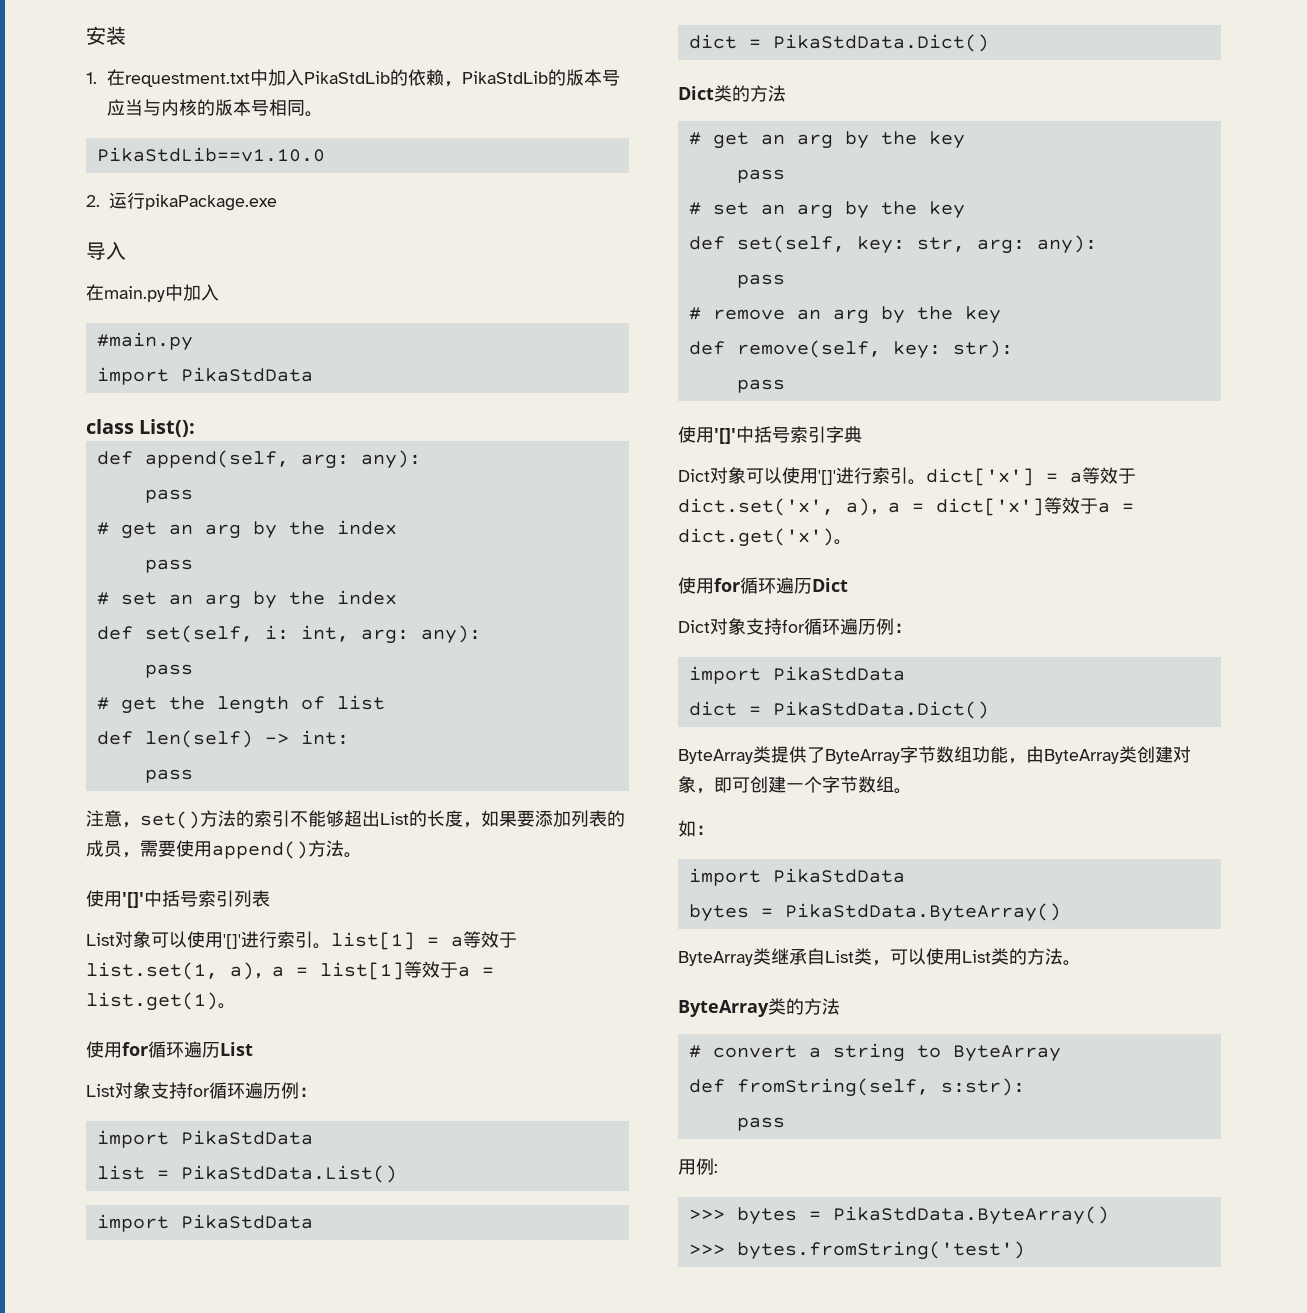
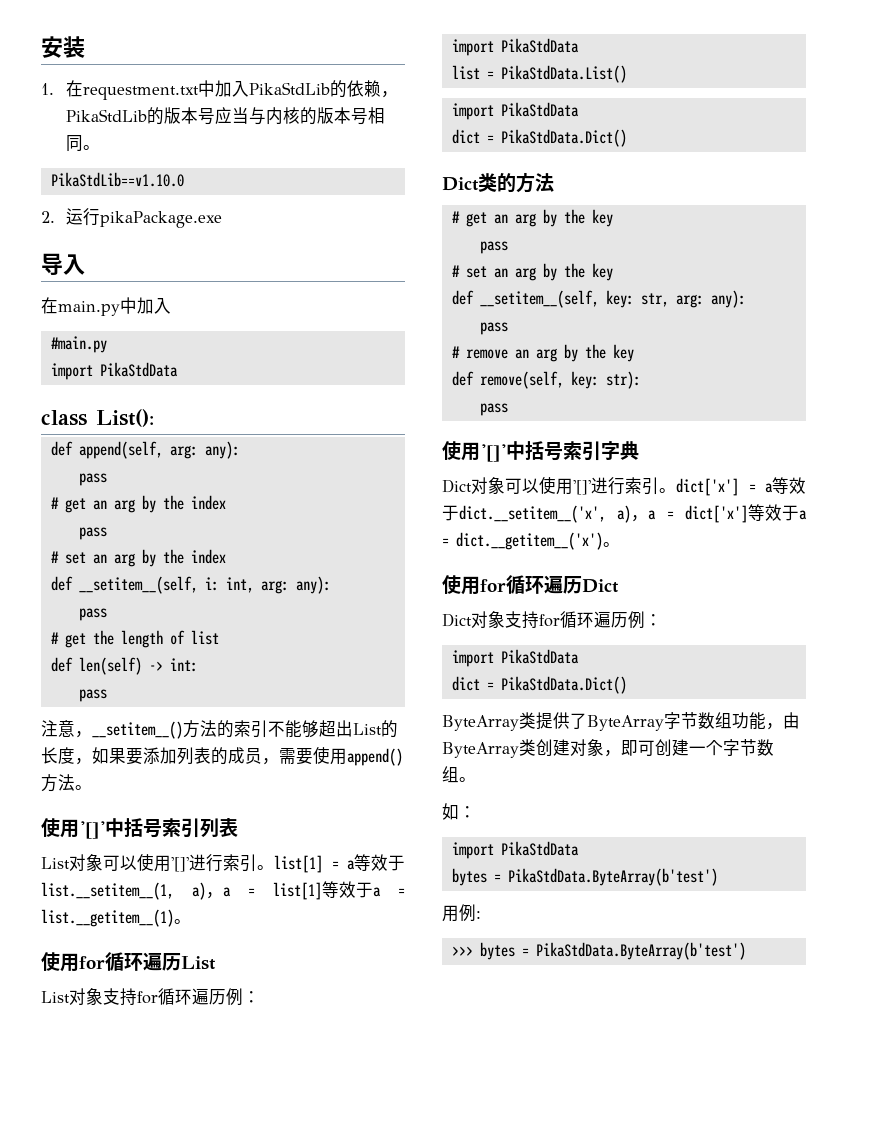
- def set(self, i: int, arg: any):
+ def __setitem__(self, i: int, arg: any):
- 注意，set()方法的索引不能够超出List的长度，如果要添加列表的成员，需要使用append()方法。
+ 注意，__setitem__()方法的索引不能够超出List的长度，如果要添加列表的成员，需要使用append()方法。
- List对象可以使用'[]'进行索引。list[1] = a等效于list.set(1, a)，a = list[1]等效于a = list.get(1)。
+ List对象可以使用'[]'进行索引。list[1] = a等效于list.__setitem__(1, a)，a = list[1]等效于a = list.__getitem__(1)。
- def set(self, key: str, arg: any):
+ def __setitem__(self, key: str, arg: any):
- Dict对象可以使用'[]'进行索引。dict['x'] = a等效于dict.set('x', a)，a = dict['x']等效于a = dict.get('x')。
+ Dict对象可以使用'[]'进行索引。dict['x'] = a等效于dict.__setitem__('x', a)，a = dict['x']等效于a = dict.__getitem__('x')。
  如：
  import PikaStdData
- bytes = PikaStdData.ByteArray()
- ByteArray类继承自List类，可以使用List类的方法。
- ByteArray类的方法
- # convert a string to ByteArray
- def fromString(self, s:str):
- pass
+ bytes = PikaStdData.ByteArray(b'test')
- >>> bytes = PikaStdData.ByteArray()
- >>> bytes.fromString('test')
+ >>> bytes = PikaStdData.ByteArray(b'test')

